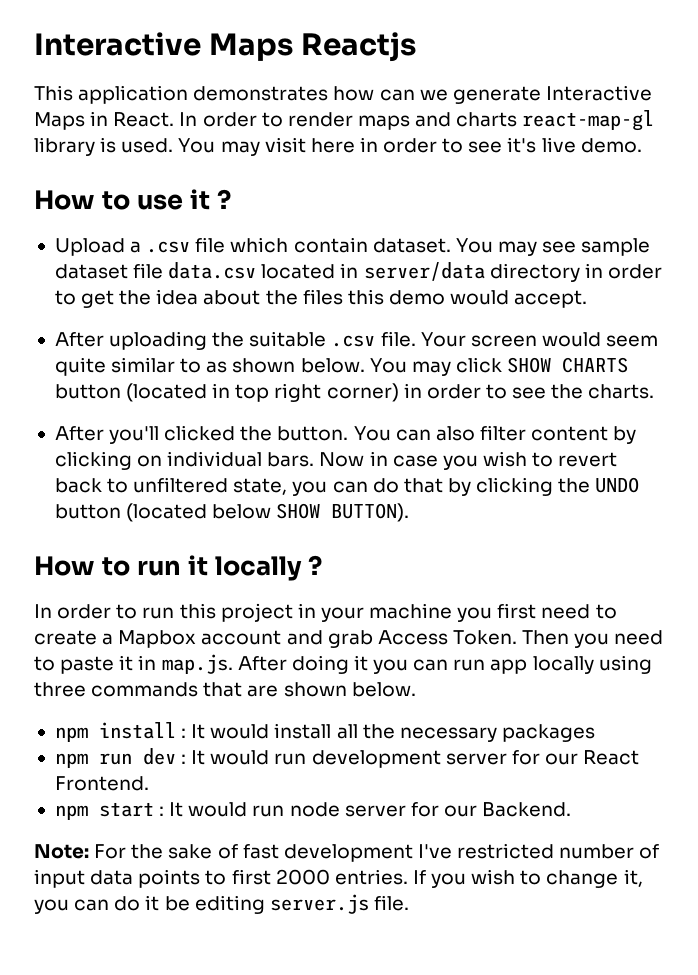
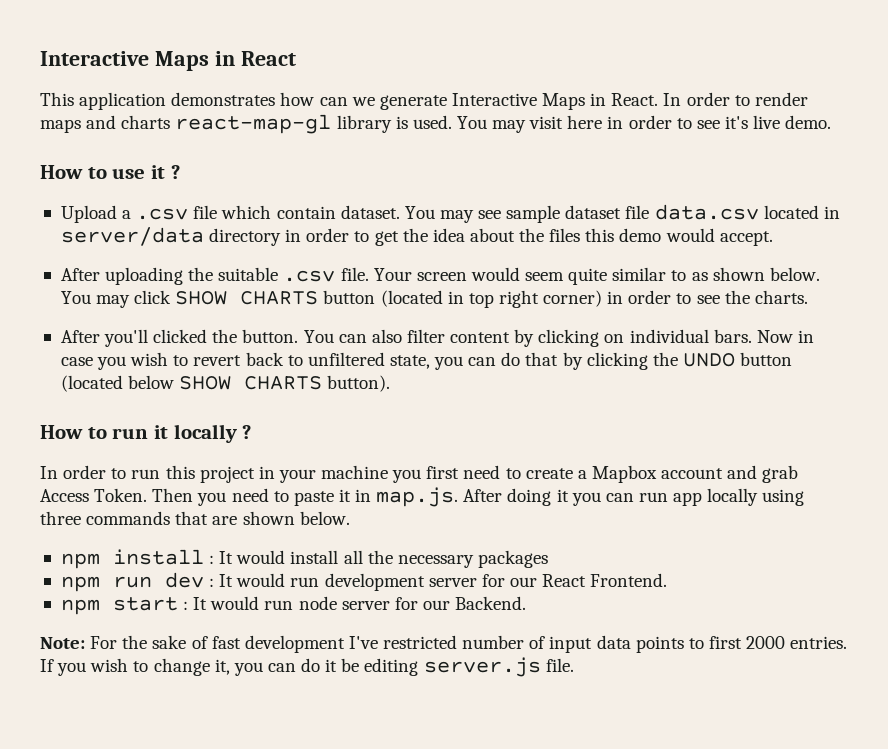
- Interactive Maps Reactjs
+ Interactive Maps in React
- Now in case you wish to revert back to unfiltered state, you can do that by clicking the UNDO button (located below SHOW BUTTON).
+ Now in case you wish to revert back to unfiltered state, you can do that by clicking the UNDO button (located below SHOW CHARTS button).

